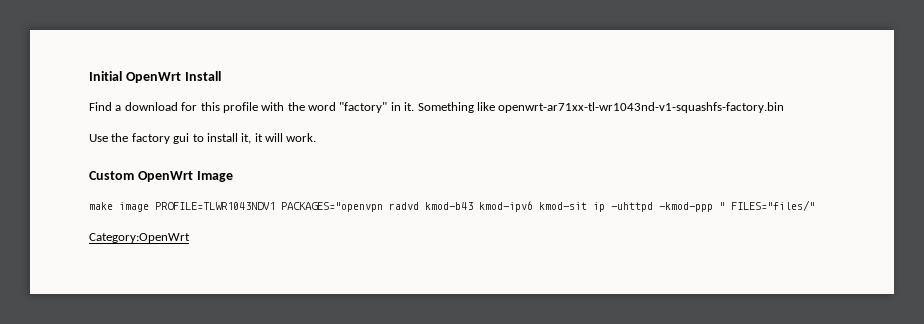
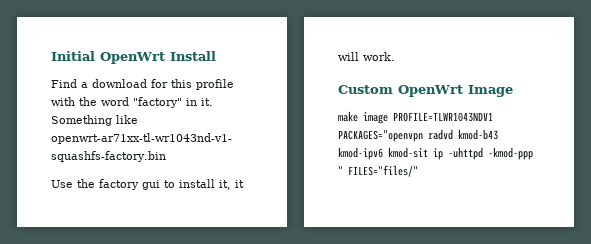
- Category:OpenWrt

